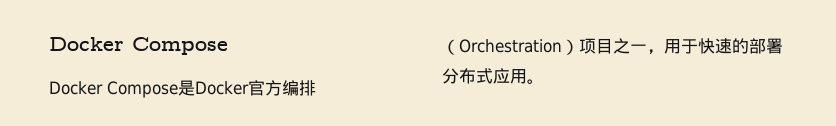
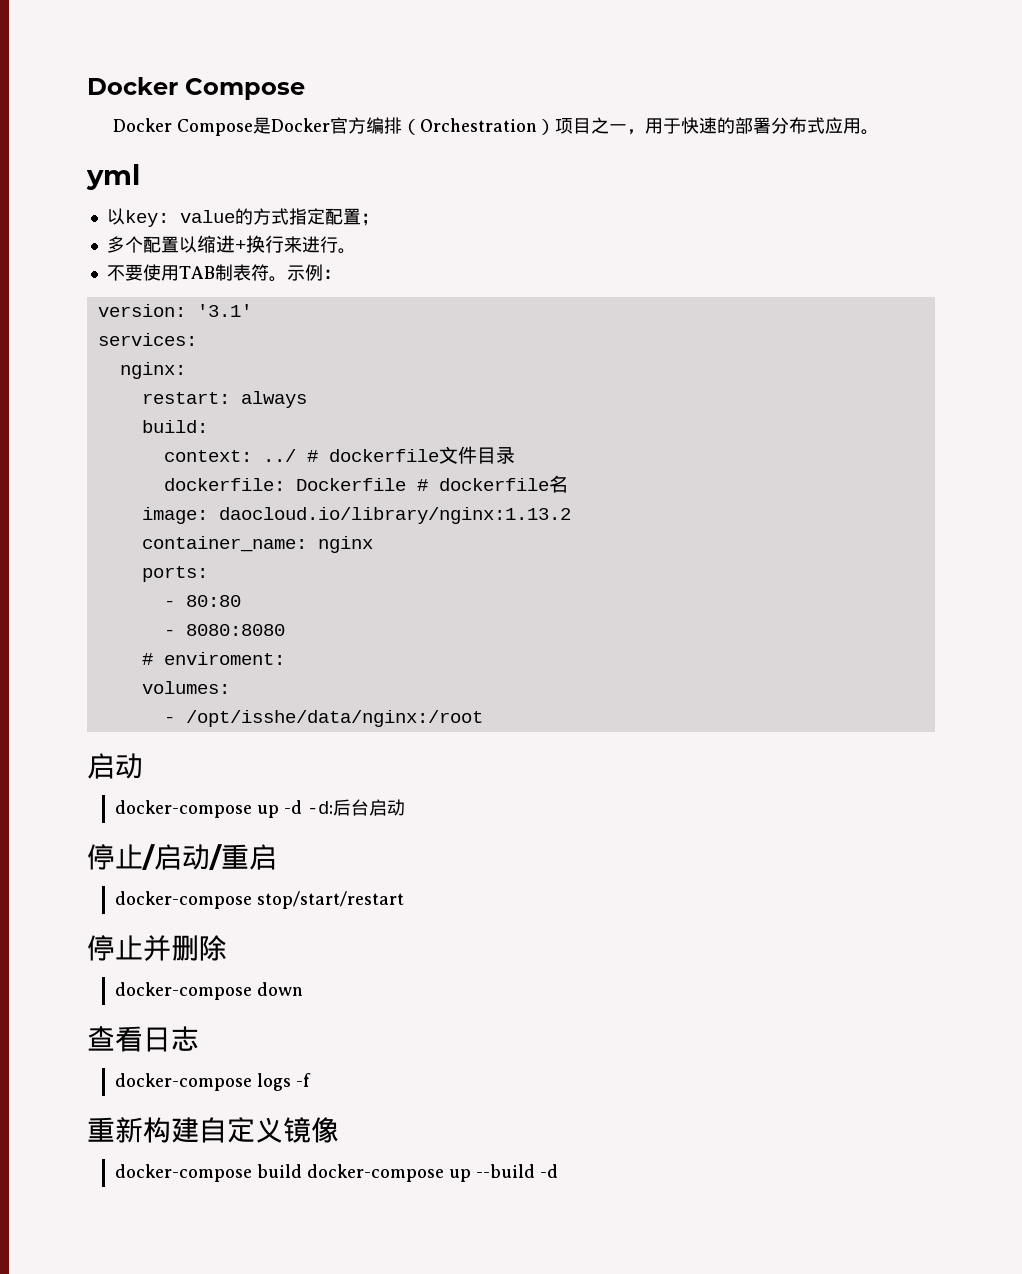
+ yml
+ 以key: value的方式指定配置；
+ 多个配置以缩进+换行来进行。
+ 不要使用TAB制表符。示例：
+ version: '3.1'
+ services:
+ nginx:
+ restart: always
+ build:
+ context: ../ # dockerfile文件目录
+ dockerfile: Dockerfile # dockerfile名
+ image: daocloud.io/library/nginx:1.13.2
+ container_name: nginx
+ ports:
+ - 80:80
+ - 8080:8080
+ # enviroment:
+ volumes:
+ - /opt/isshe/data/nginx:/root
+ 启动
+ docker-compose up -d -d:后台启动
+ 停止/启动/重启
+ docker-compose stop/start/restart
+ 停止并删除
+ docker-compose down
+ 查看日志
+ docker-compose logs -f
+ 重新构建自定义镜像
+ docker-compose build docker-compose up --build -d

